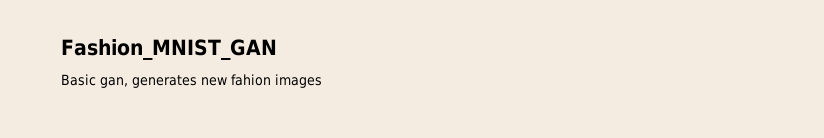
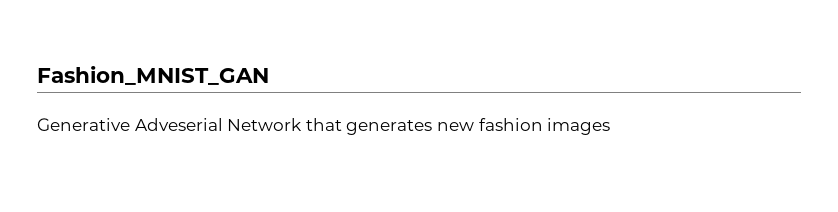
- Basic gan, generates new fahion images
+ Generative Adveserial Network that generates new fashion images

